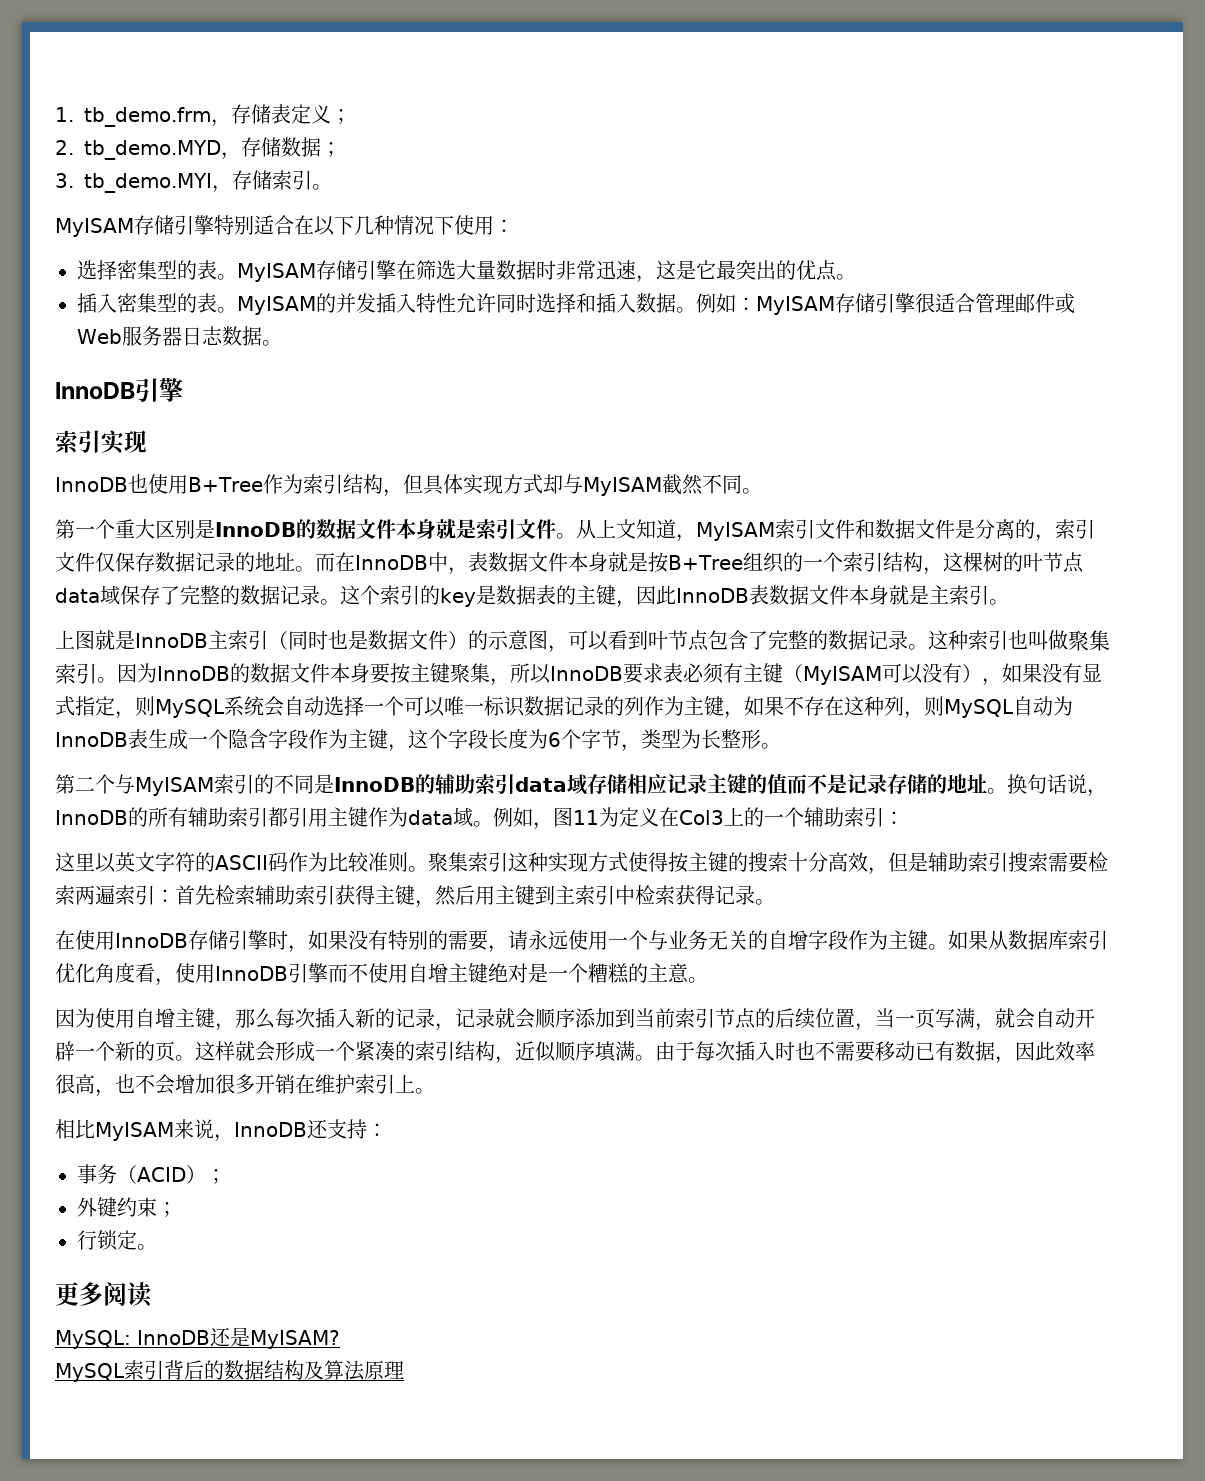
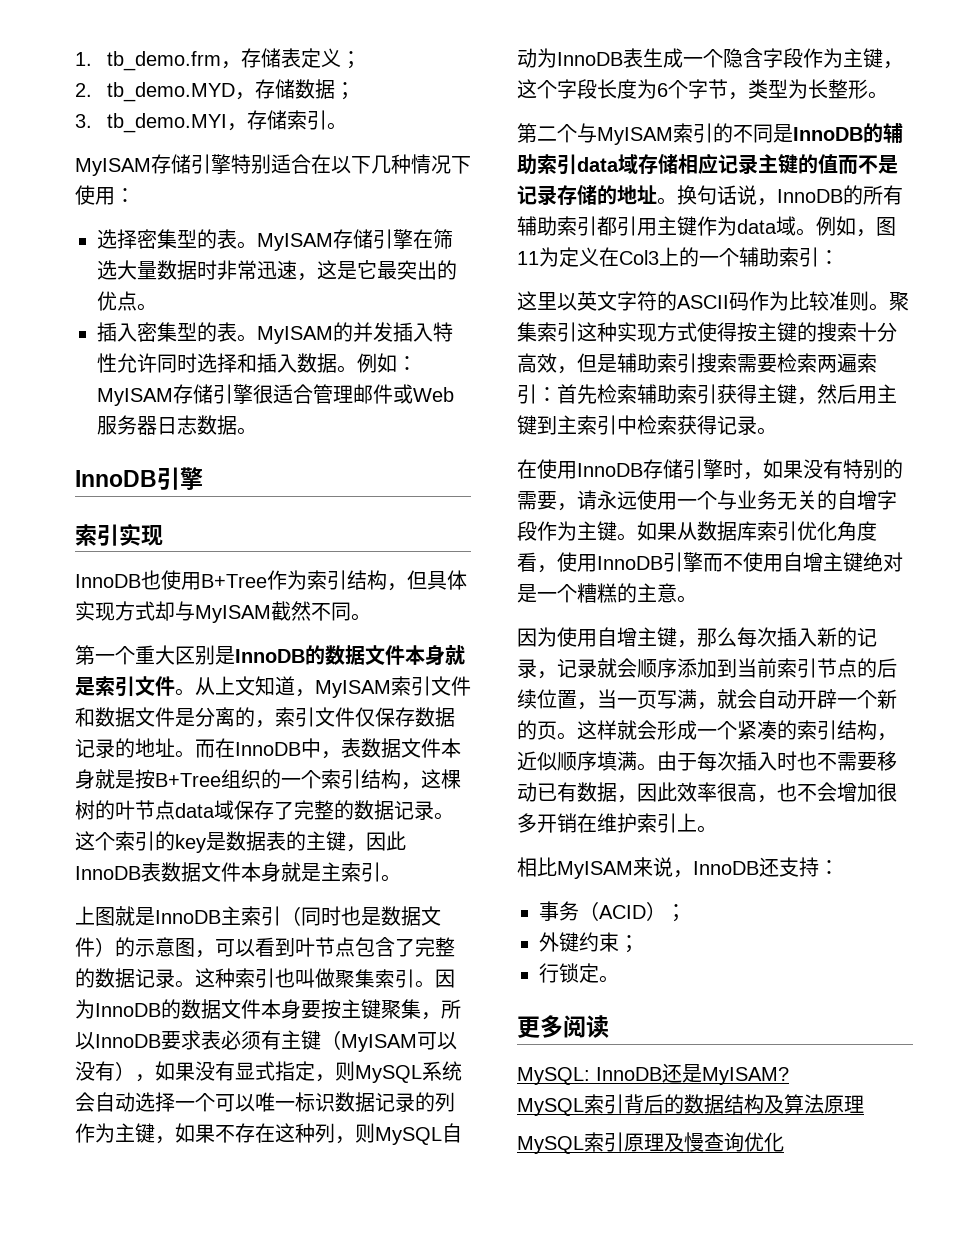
+ MySQL索引原理及慢查询优化

